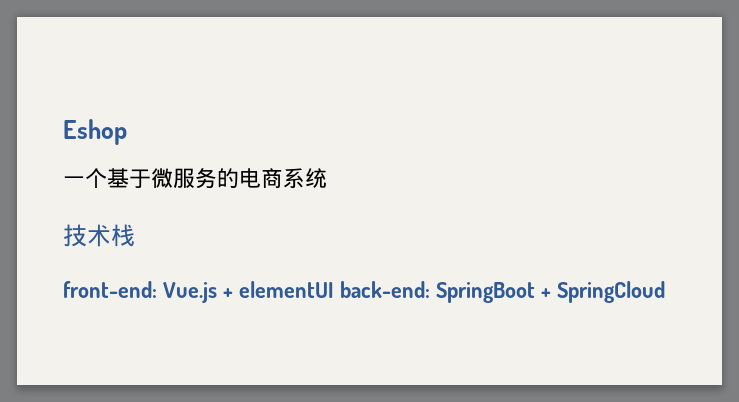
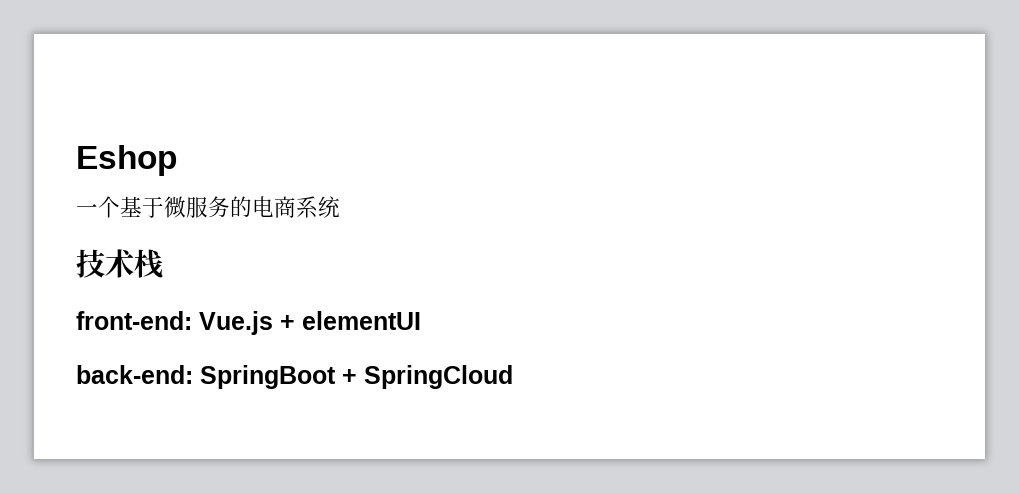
- front-end: Vue.js + elementUI back-end: SpringBoot + SpringCloud
+ front-end: Vue.js + elementUI
+ back-end: SpringBoot + SpringCloud

